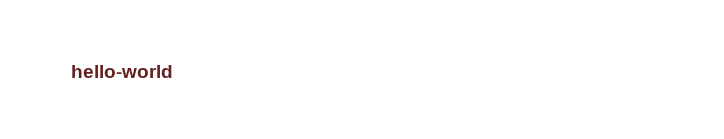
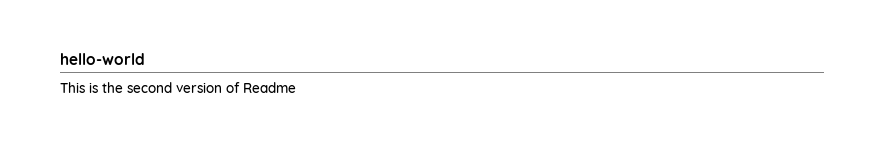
+ This is the second version of Readme

